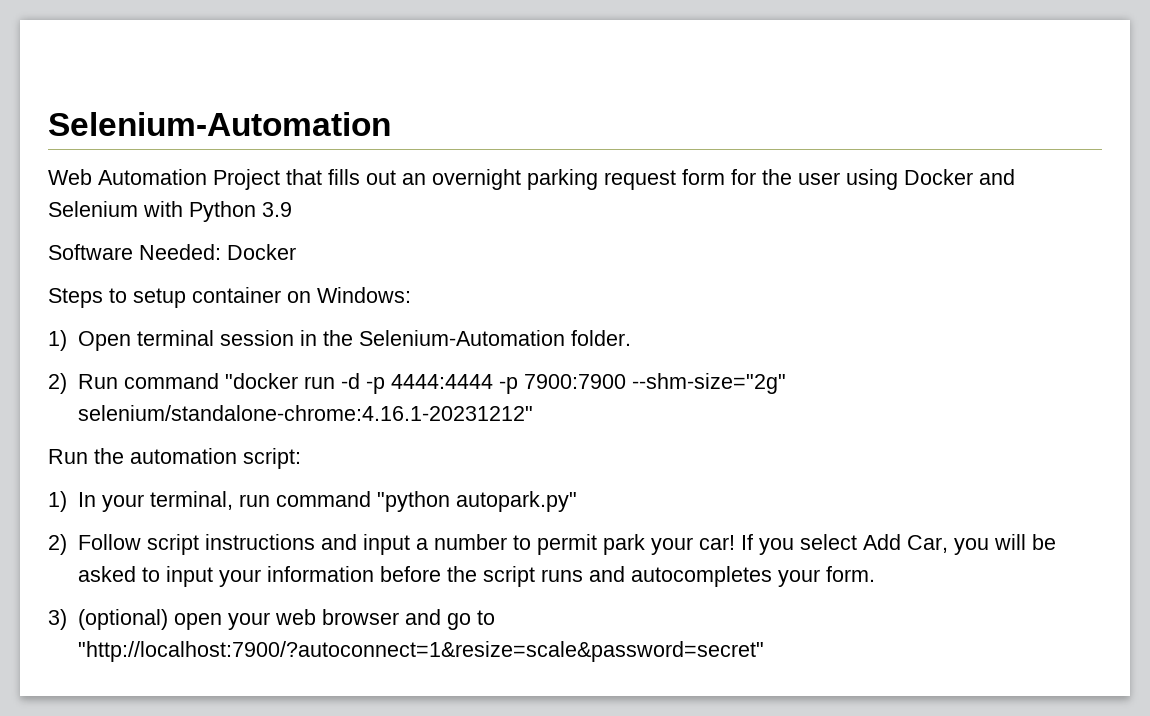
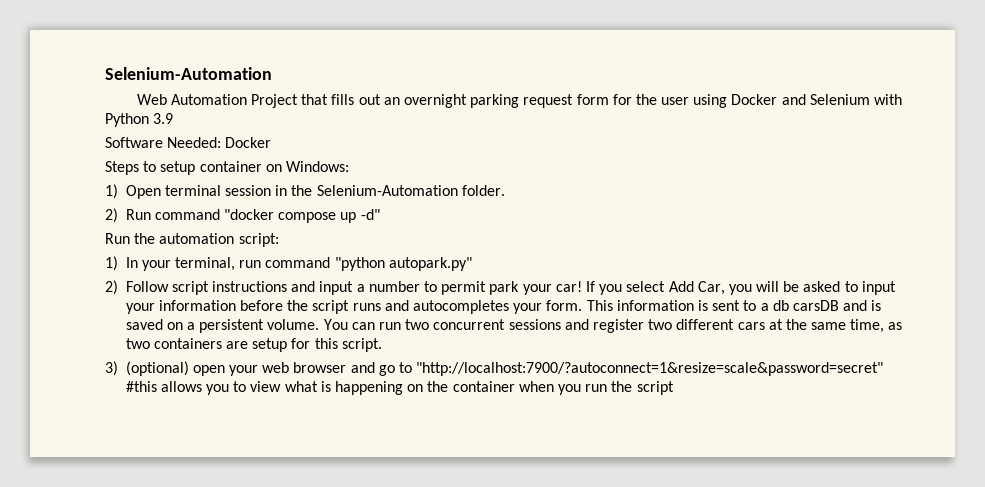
- 2) Run command "docker run -d -p 4444:4444 -p 7900:7900 --shm-size="2g" selenium/standalone-chrome:4.16.1-20231212"
+ 2) Run command "docker compose up -d"
+ This information is sent to a db carsDB and is saved on a persistent volume. You can run two concurrent sessions and register two different cars at the same time, as two containers are setup for this script.
- 3) (optional) open your web browser and go to "http://localhost:7900/?autoconnect=1&resize=scale&password=secret"
+ 3) (optional) open your web browser and go to "http://localhost:7900/?autoconnect=1&resize=scale&password=secret" #this allows you to view what is happening on the container when you run the script

